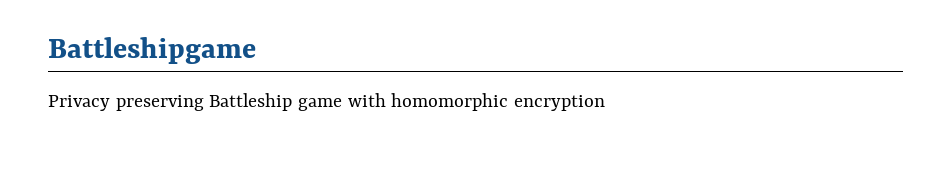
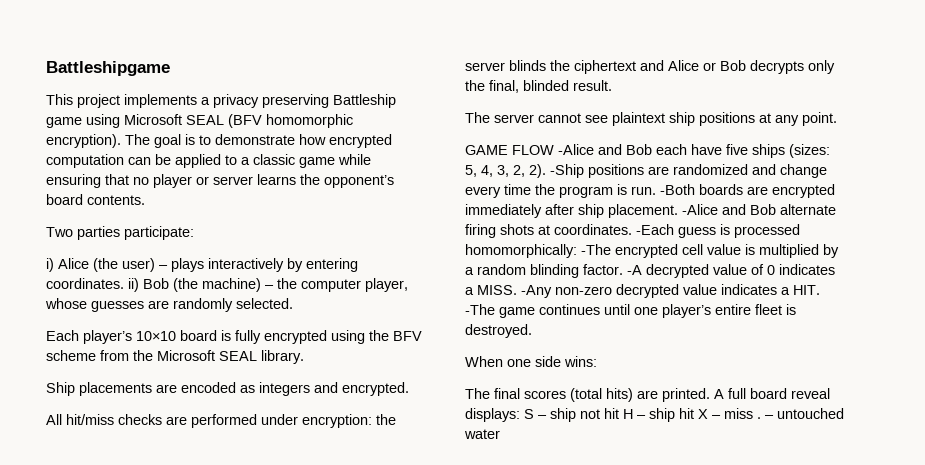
- Privacy preserving Battleship game with homomorphic encryption
+ This project implements a privacy preserving Battleship game using Microsoft SEAL (BFV homomorphic encryption). The goal is to demonstrate how encrypted computation can be applied to a classic game while ensuring that no player or server learns the opponent’s board contents.
+ Two parties participate:
+ i) Alice (the user) – plays interactively by entering coordinates. ii) Bob (the machine) – the computer player, whose guesses are randomly selected.
+ Each player’s 10×10 board is fully encrypted using the BFV scheme from the Microsoft SEAL library.
+ Ship placements are encoded as integers and encrypted.
+ All hit/miss checks are performed under encryption: the server blinds the ciphertext and Alice or Bob decrypts only the final, blinded result.
+ The server cannot see plaintext ship positions at any point.
+ GAME FLOW -Alice and Bob each have five ships (sizes: 5, 4, 3, 2, 2). -Ship positions are randomized and change every time the program is run. -Both boards are encrypted immediately after ship placement. -Alice and Bob alternate firing shots at coordinates. -Each guess is processed homomorphically: -The encrypted cell value is multiplied by a random blinding factor. -A decrypted value of 0 indicates a MISS. -Any non-zero decrypted value indicates a HIT. -The game continues until one player’s entire fleet is destroyed.
+ When one side wins:
+ The final scores (total hits) are printed. A full board reveal displays: S – ship not hit H – ship hit X – miss . – untouched water

